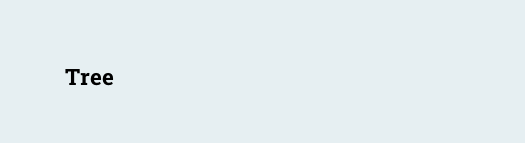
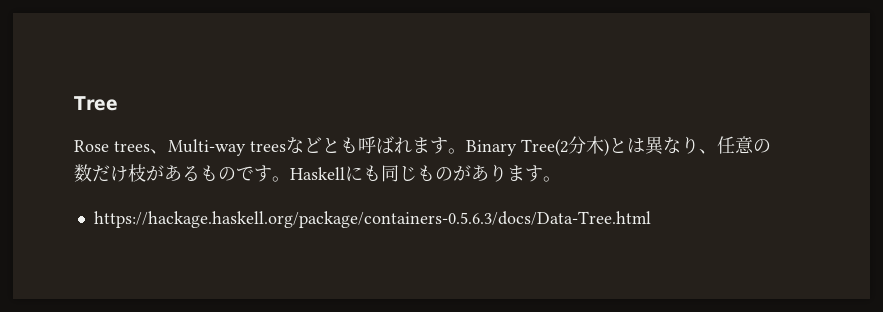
+ Rose trees、Multi-way treesなどとも呼ばれます。Binary Tree(2分木)とは異なり、任意の数だけ枝があるものです。Haskellにも同じものがあります。
+ https://hackage.haskell.org/package/containers-0.5.6.3/docs/Data-Tree.html

